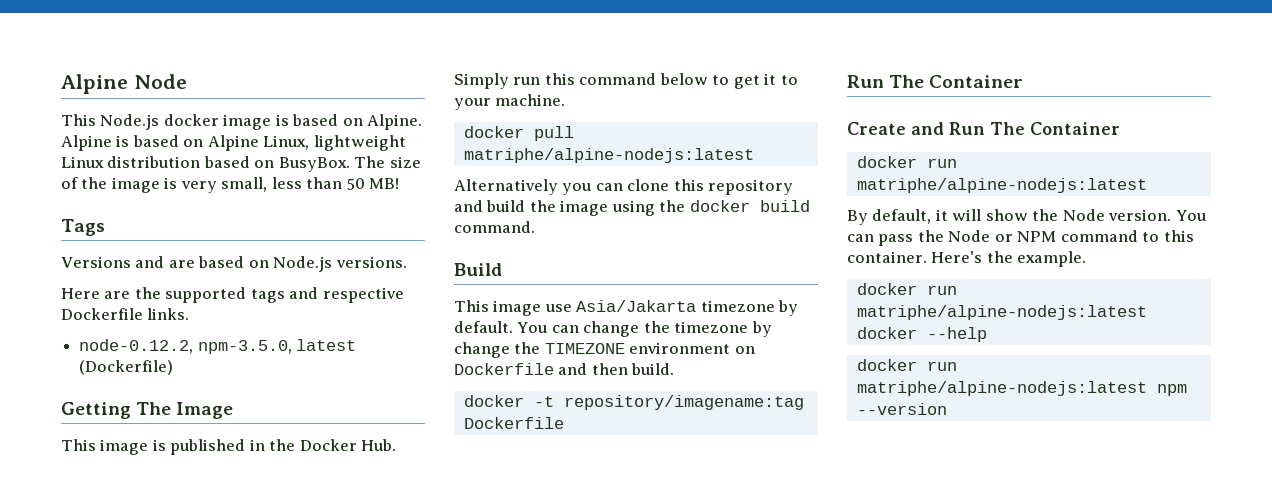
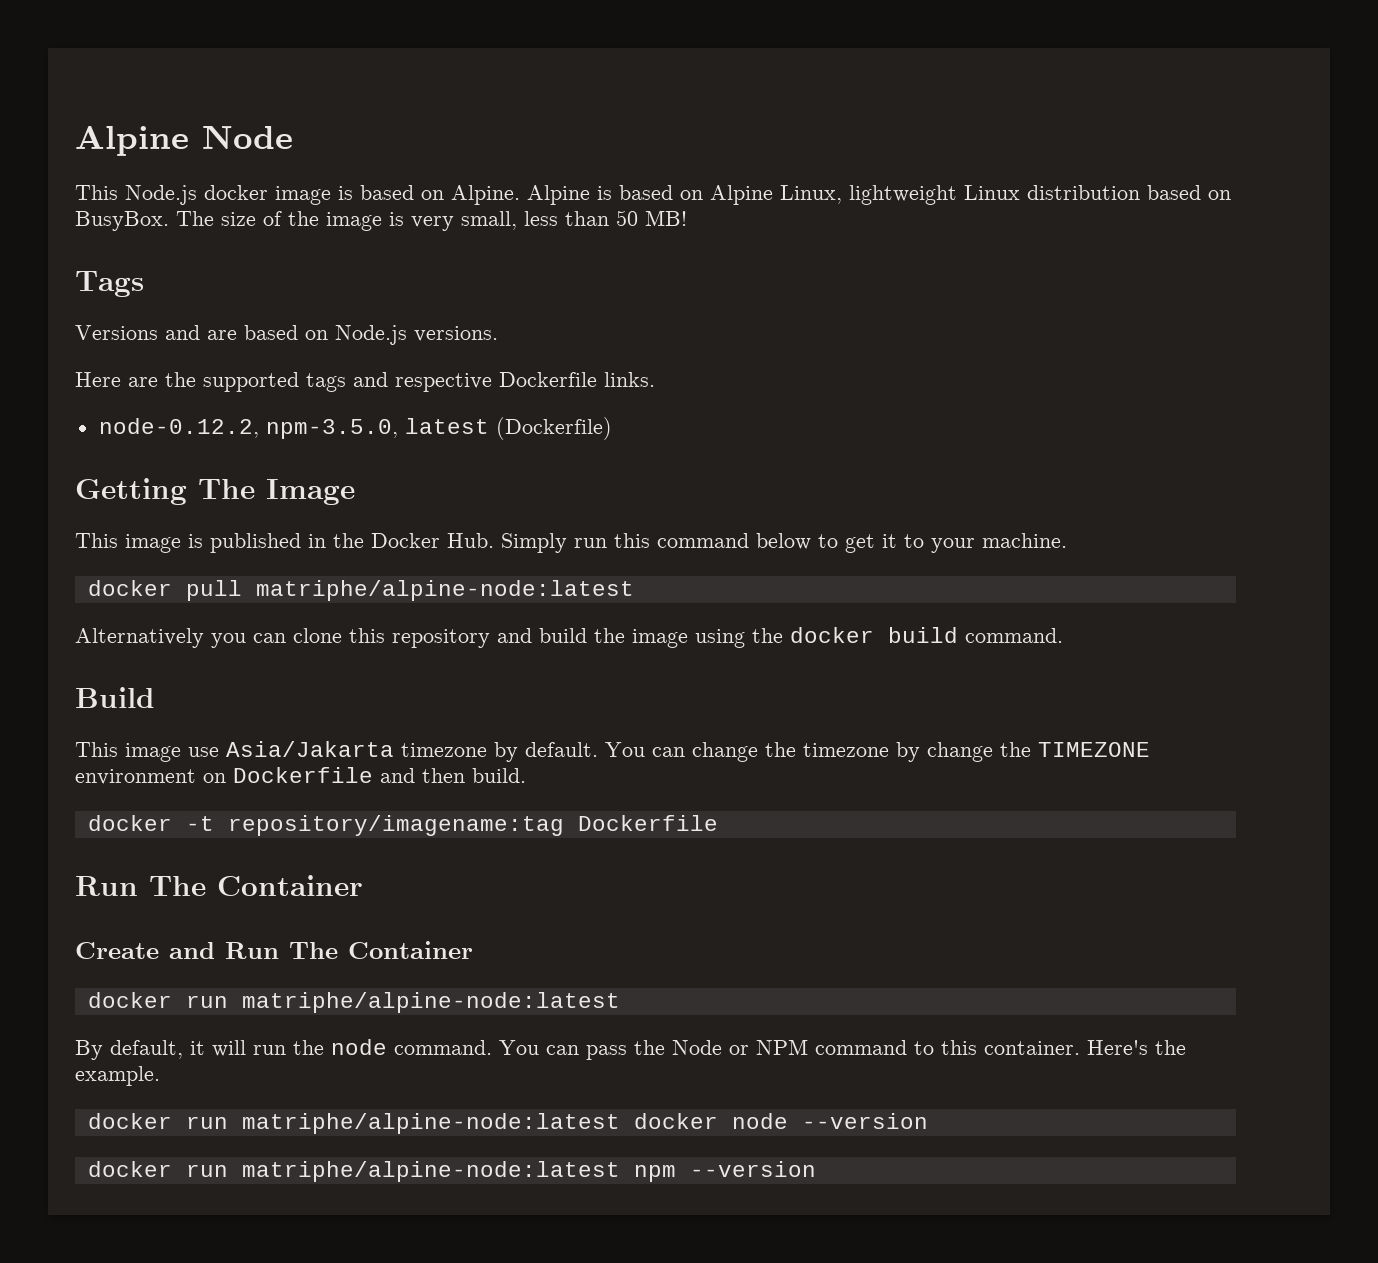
- docker pull matriphe/alpine-nodejs:latest
+ docker pull matriphe/alpine-node:latest
  Create and Run The Container
- docker run matriphe/alpine-nodejs:latest
+ docker run matriphe/alpine-node:latest
- By default, it will show the Node version.
+ By default, it will run the node command.
- docker run matriphe/alpine-nodejs:latest docker --help
- docker run matriphe/alpine-nodejs:latest npm --version
+ docker run matriphe/alpine-node:latest docker node --version
+ docker run matriphe/alpine-node:latest npm --version

